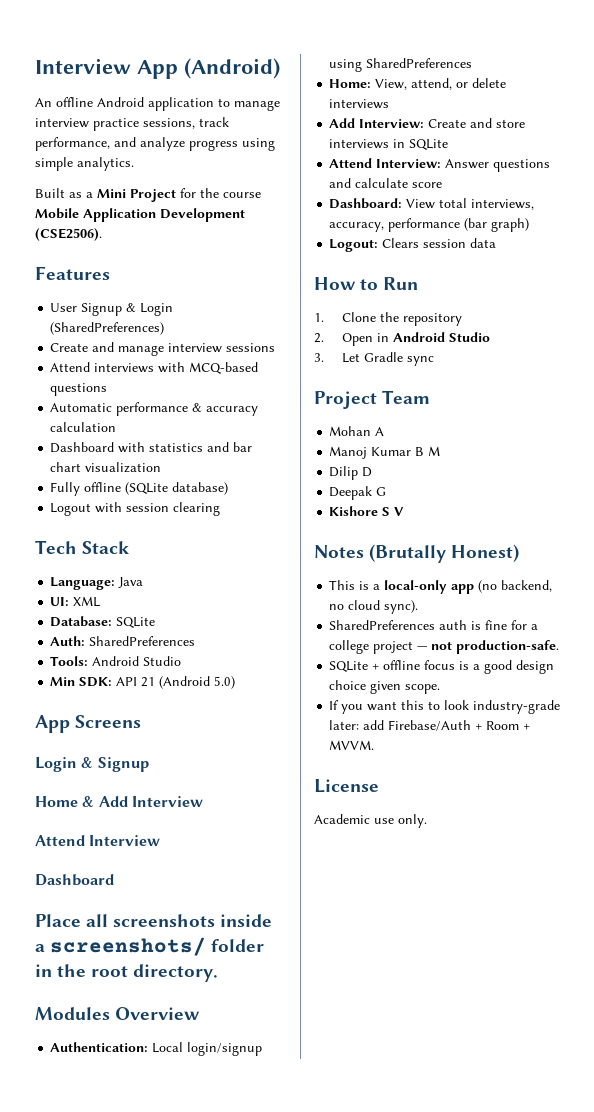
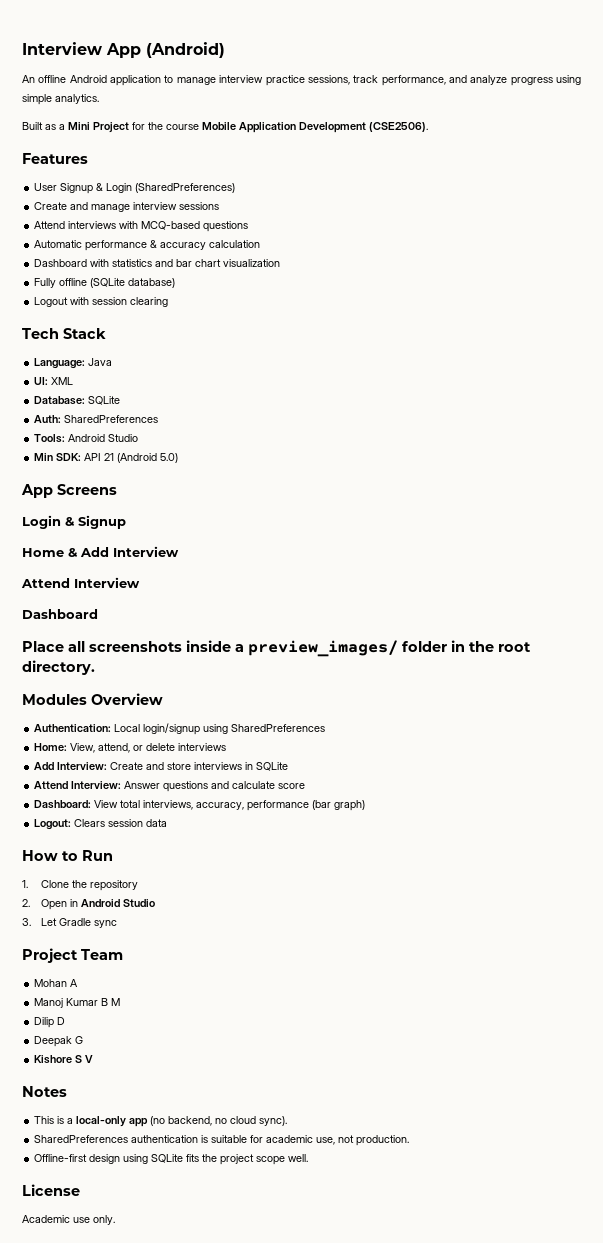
- Place all screenshots inside a screenshots/ folder in the root directory.
+ Place all screenshots inside a preview_images/ folder in the root directory.
- Notes (Brutally Honest)
+ Notes
- SharedPreferences auth is fine for a college project — not production-safe.
- SQLite + offline focus is a good design choice given scope.
- If you want this to look industry-grade later: add Firebase/Auth + Room + MVVM.
+ SharedPreferences authentication is suitable for academic use, not production.
+ Offline-first design using SQLite fits the project scope well.

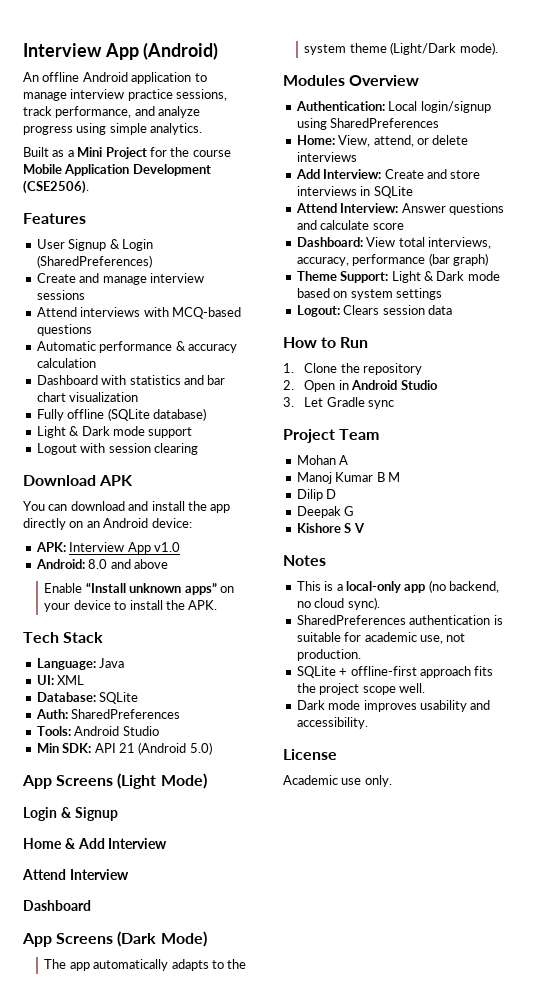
+ Light & Dark mode support
+ Download APK
+ You can download and install the app directly on an Android device:
+ APK: Interview App v1.0
+ Android: 8.0 and above
+ Enable “Install unknown apps” on your device to install the APK.
- App Screens
+ App Screens (Light Mode)
- Place all screenshots inside a preview_images/ folder in the root directory.
+ App Screens (Dark Mode)
+ The app automatically adapts to the system theme (Light/Dark mode).
+ Theme Support: Light & Dark mode based on system settings
- Offline-first design using SQLite fits the project scope well.
+ SQLite + offline-first approach fits the project scope well.
+ Dark mode improves usability and accessibility.

